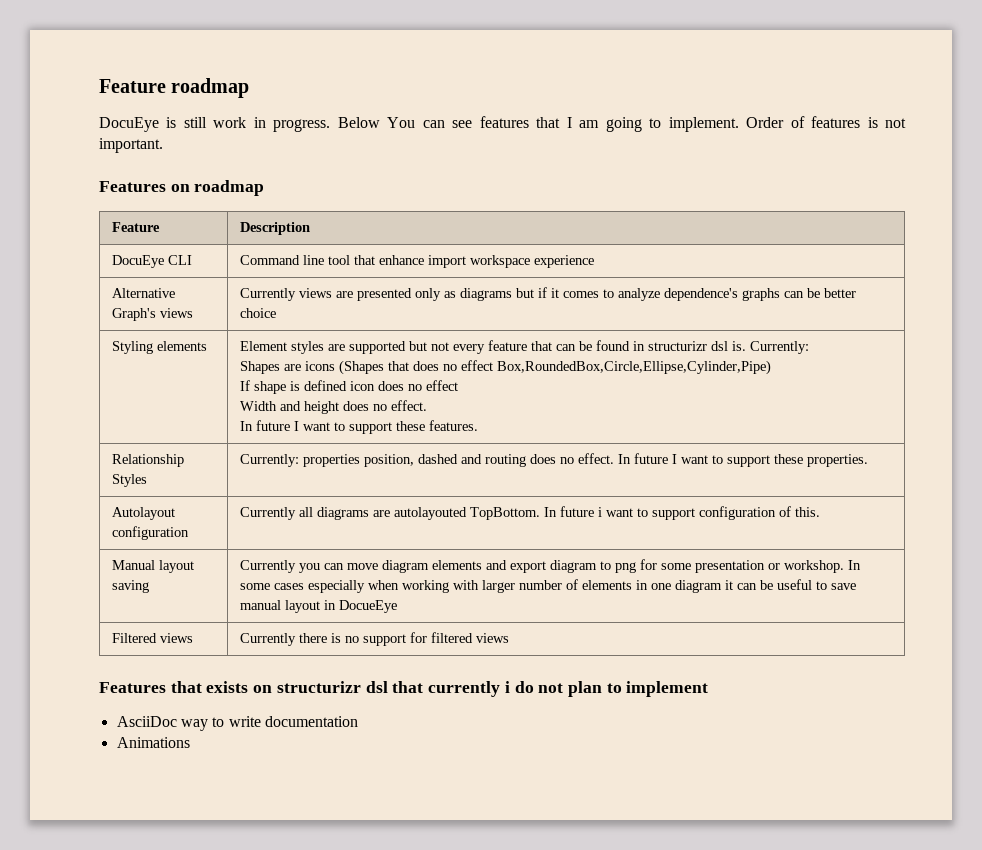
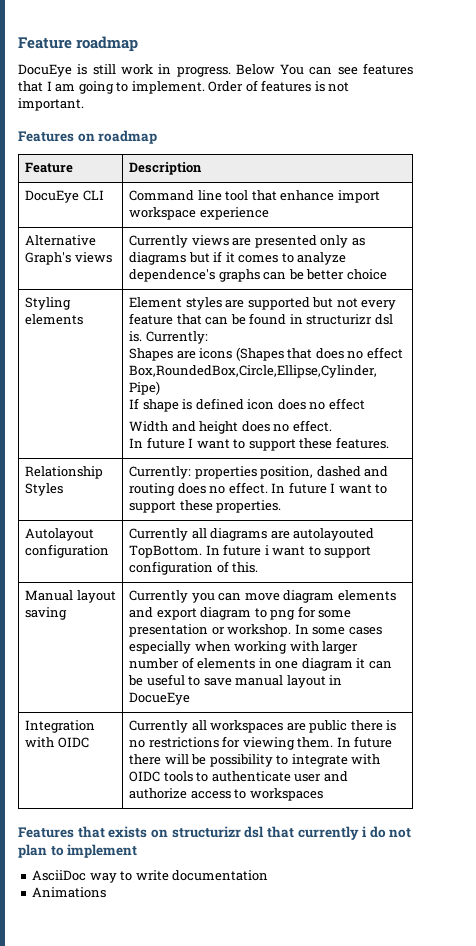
- Filtered views | Currently there is no support for filtered views
+ Integration with OIDC | Currently all workspaces are public there is no restrictions for viewing them. In future there will be possibility to integrate with OIDC tools to authenticate user and authorize access to workspaces

